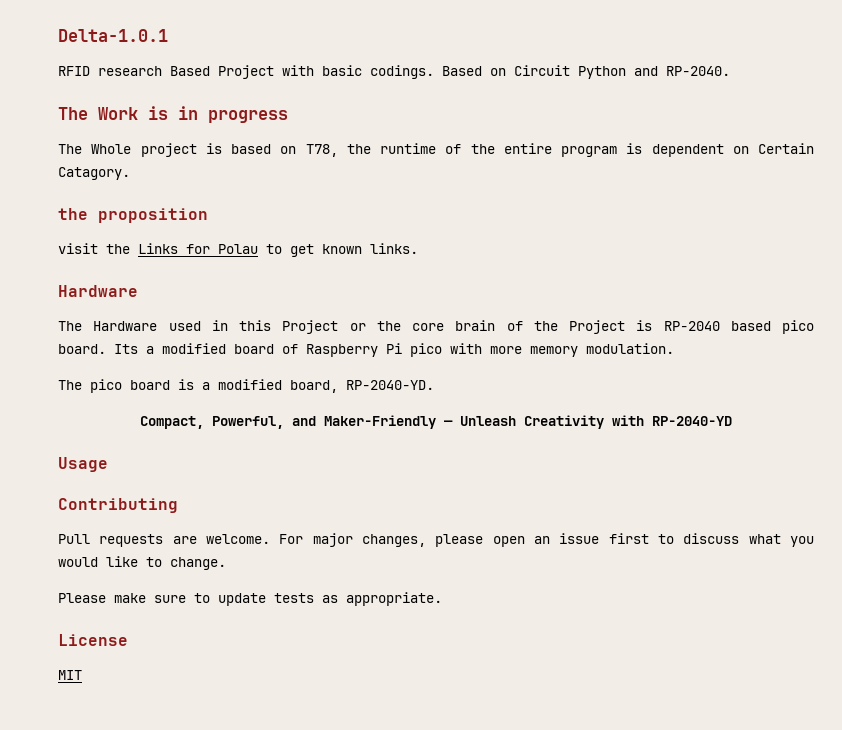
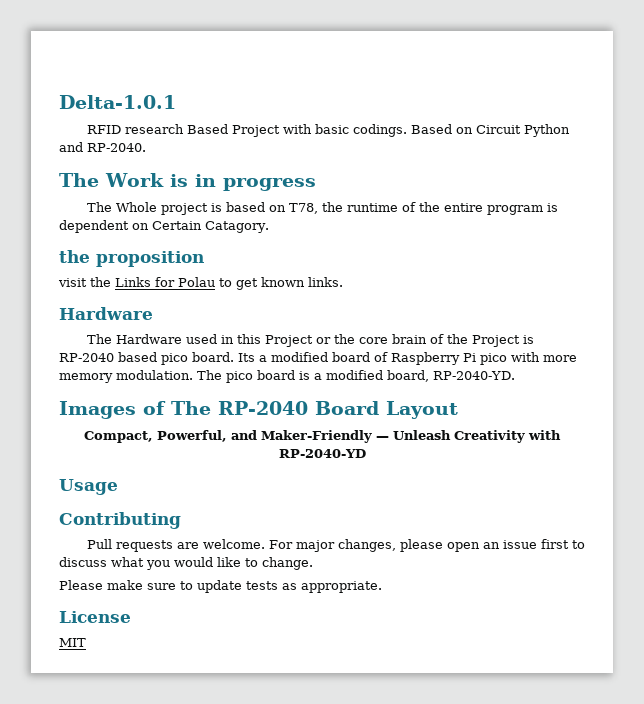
- Its a modified board of Raspberry Pi pico with more memory modulation.
- The pico board is a modified board, RP-2040-YD.
+ Its a modified board of Raspberry Pi pico with more memory modulation. The pico board is a modified board, RP-2040-YD.
+ Images of The RP-2040 Board Layout

